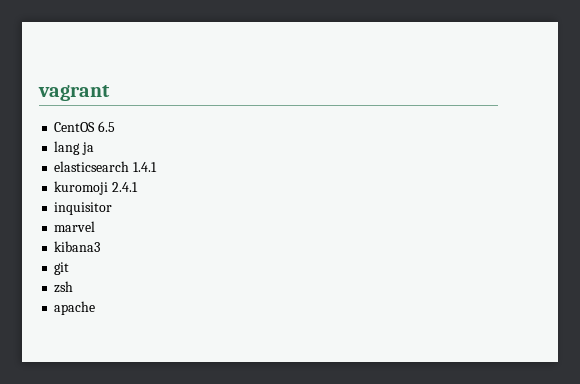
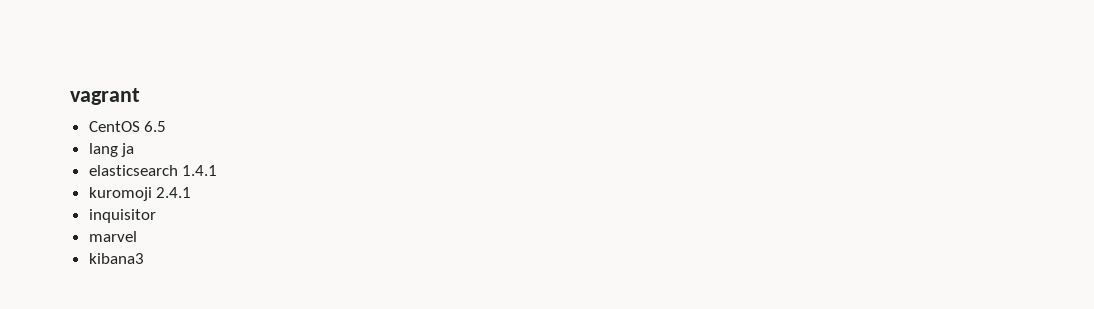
- git
- zsh
- apache

